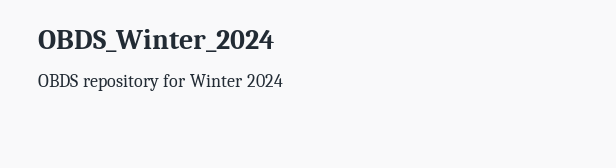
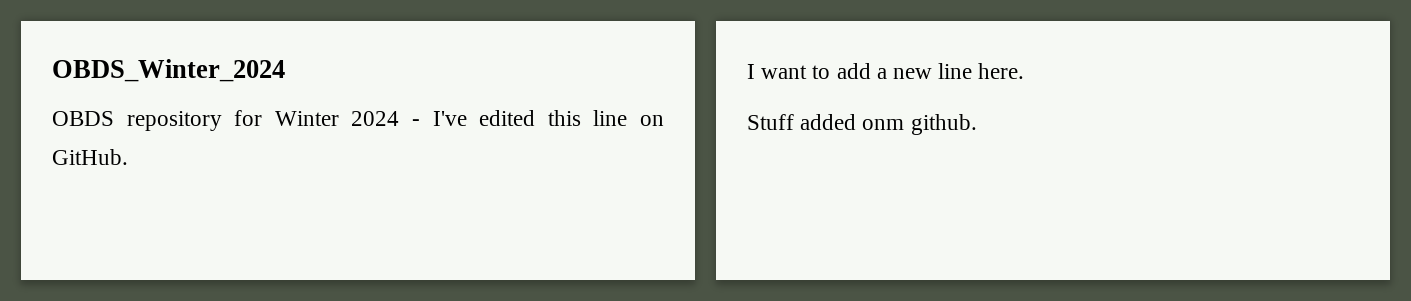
- OBDS repository for Winter 2024
+ OBDS repository for Winter 2024 - I've edited this line on GitHub.
+ I want to add a new line here.
+ Stuff added onm github.

